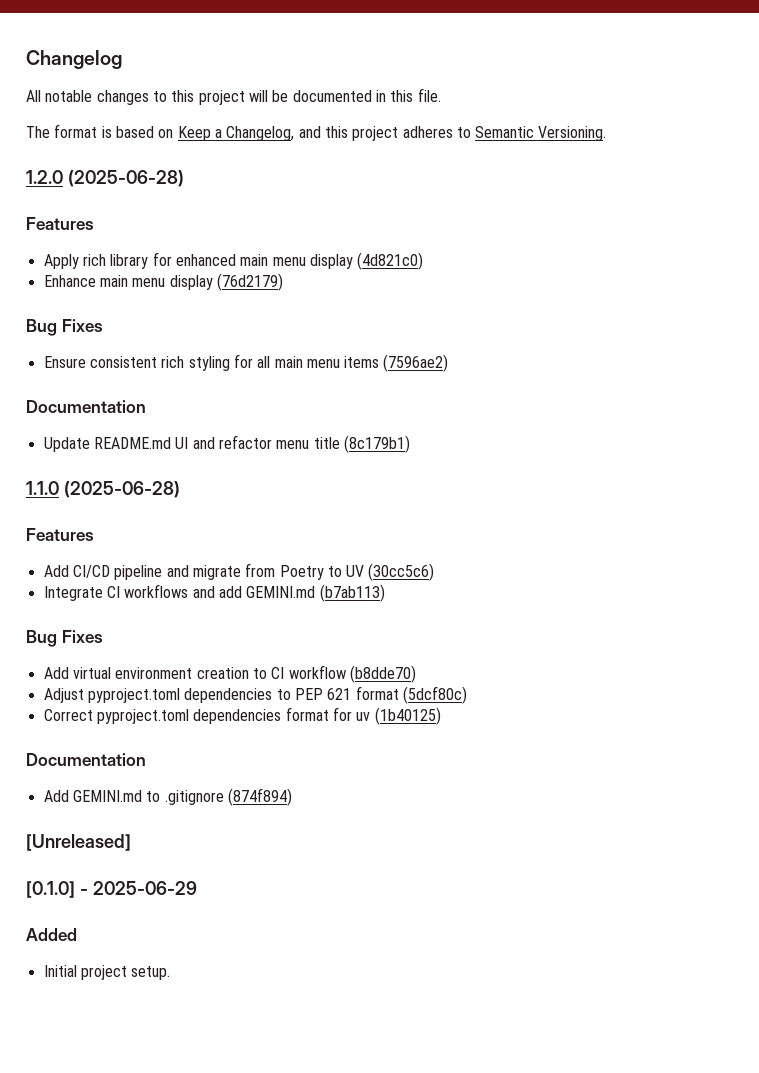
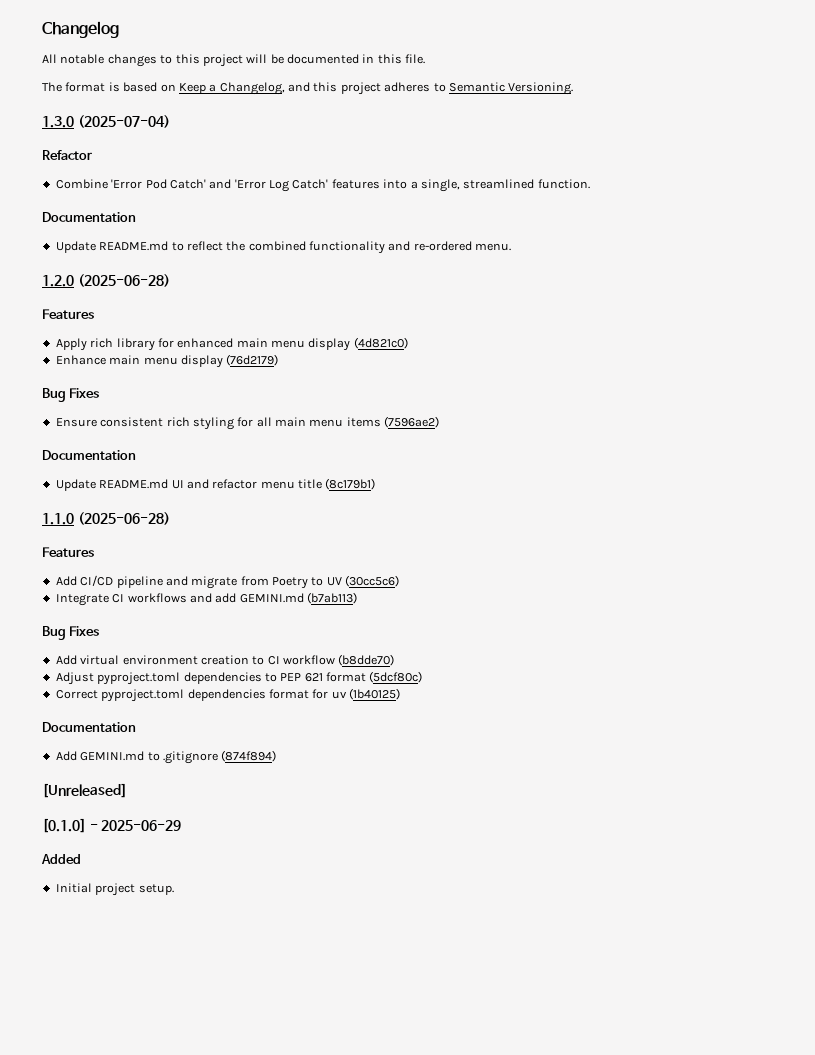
+ 1.3.0 (2025-07-04)
+ Refactor
+ Combine 'Error Pod Catch' and 'Error Log Catch' features into a single, streamlined function.
+ Documentation
+ Update README.md to reflect the combined functionality and re-ordered menu.

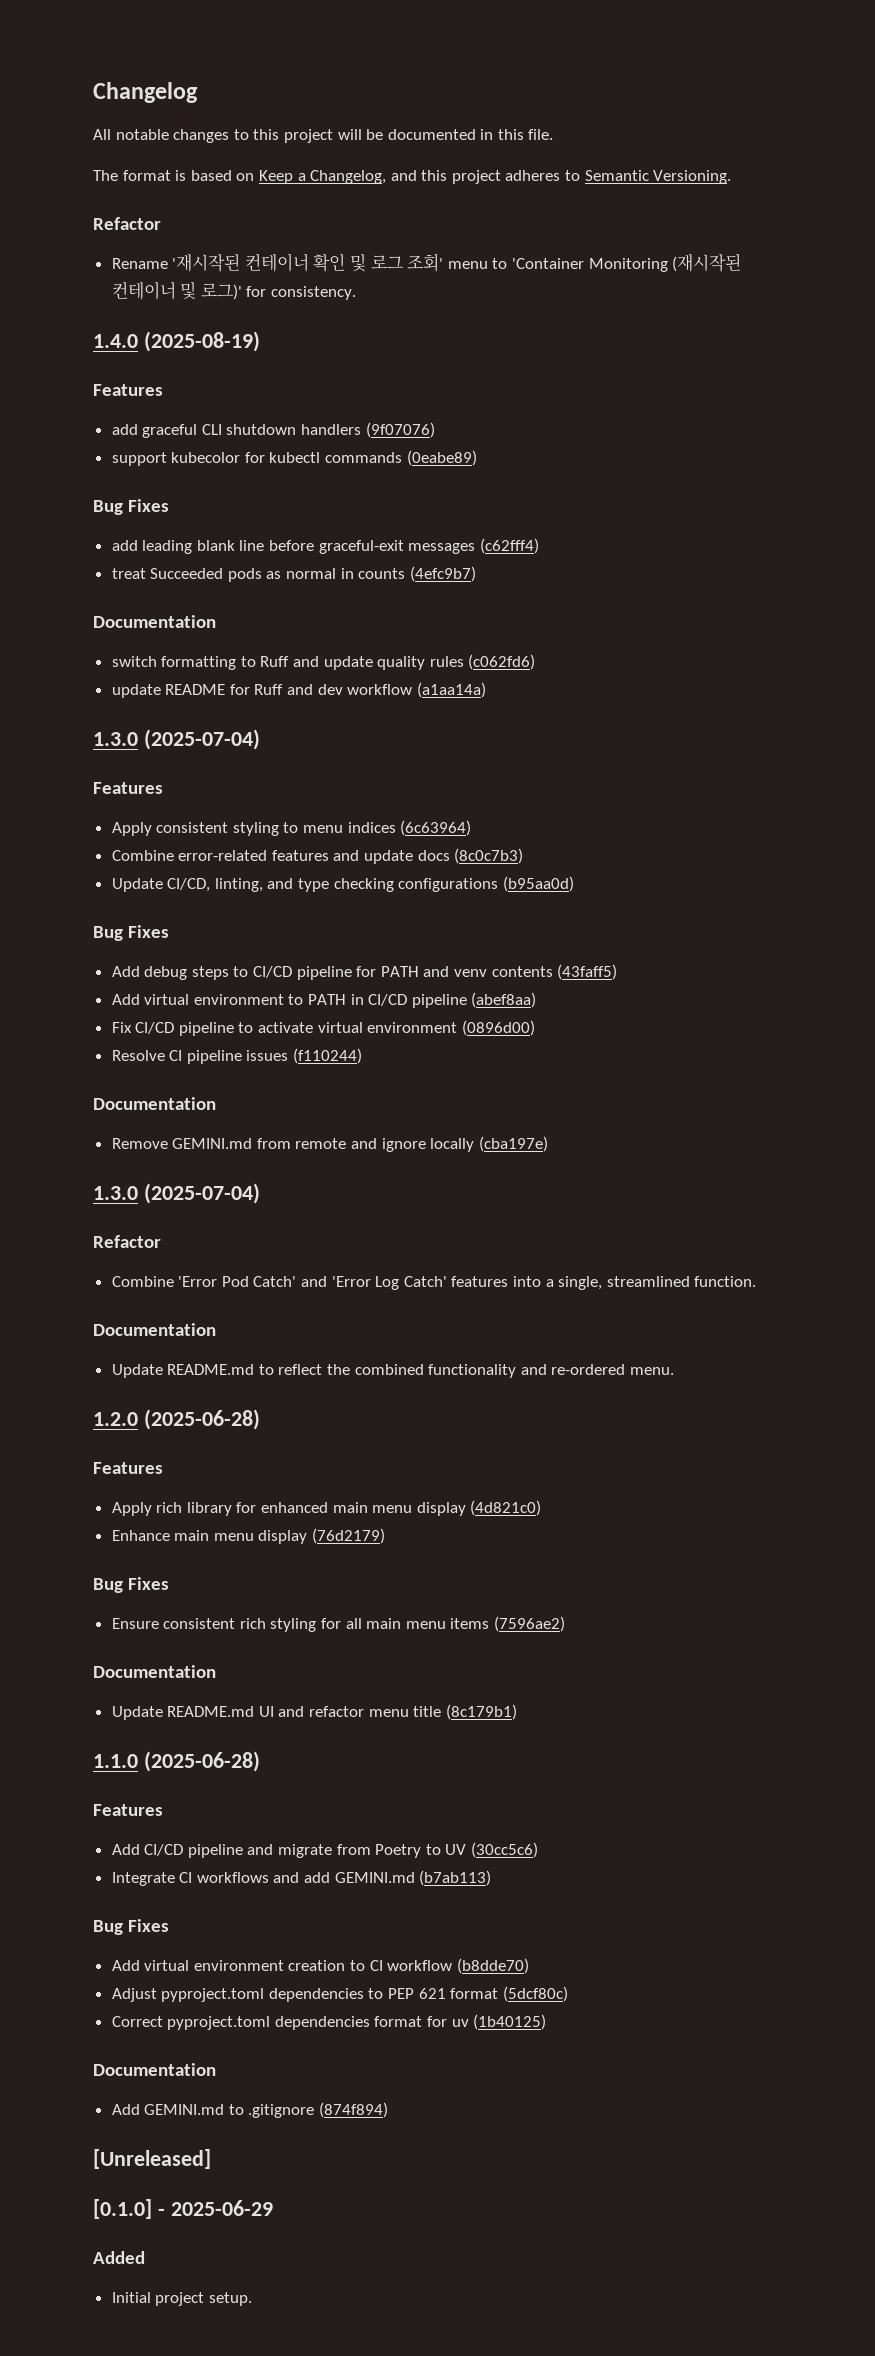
  The format is based on Keep a Changelog, and this project adheres to Semantic Versioning.
+ Refactor
+ Rename '재시작된 컨테이너 확인 및 로그 조회' menu to 'Container Monitoring (재시작된 컨테이너 및 로그)' for consistency.
+ 1.4.0 (2025-08-19)
+ Features
+ add graceful CLI shutdown handlers (9f07076)
+ support kubecolor for kubectl commands (0eabe89)
+ Bug Fixes
+ add leading blank line before graceful-exit messages (c62fff4)
+ treat Succeeded pods as normal in counts (4efc9b7)
+ Documentation
+ switch formatting to Ruff and update quality rules (c062fd6)
+ update README for Ruff and dev workflow (a1aa14a)
+ 1.3.0 (2025-07-04)
+ Features
+ Apply consistent styling to menu indices (6c63964)
+ Combine error-related features and update docs (8c0c7b3)
+ Update CI/CD, linting, and type checking configurations (b95aa0d)
+ Bug Fixes
+ Add debug steps to CI/CD pipeline for PATH and venv contents (43faff5)
+ Add virtual environment to PATH in CI/CD pipeline (abef8aa)
+ Fix CI/CD pipeline to activate virtual environment (0896d00)
+ Resolve CI pipeline issues (f110244)
+ Documentation
+ Remove GEMINI.md from remote and ignore locally (cba197e)

